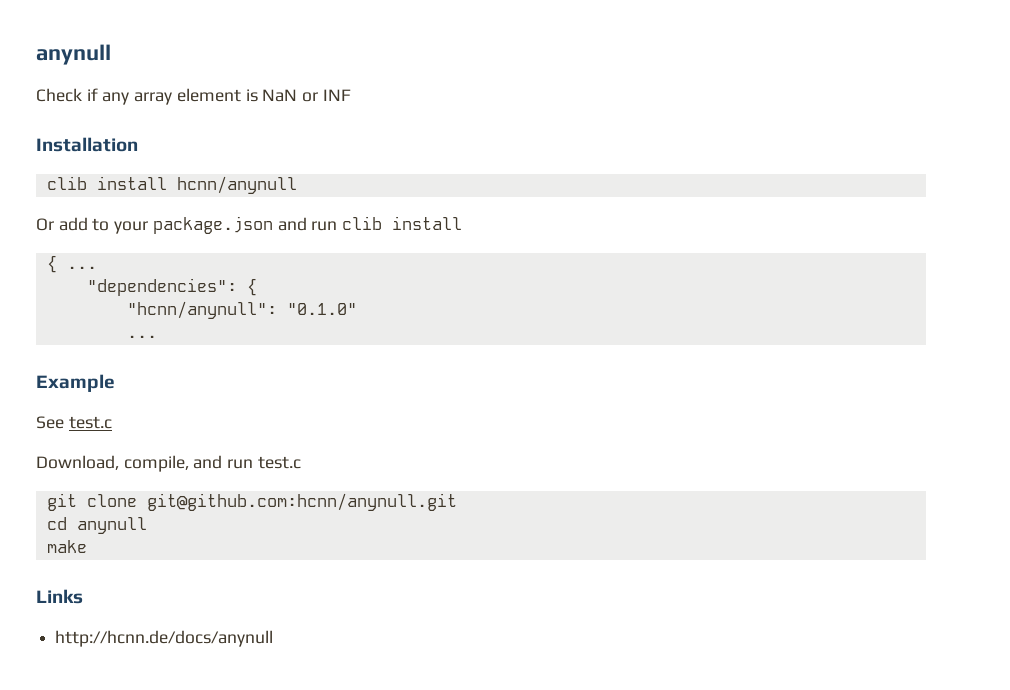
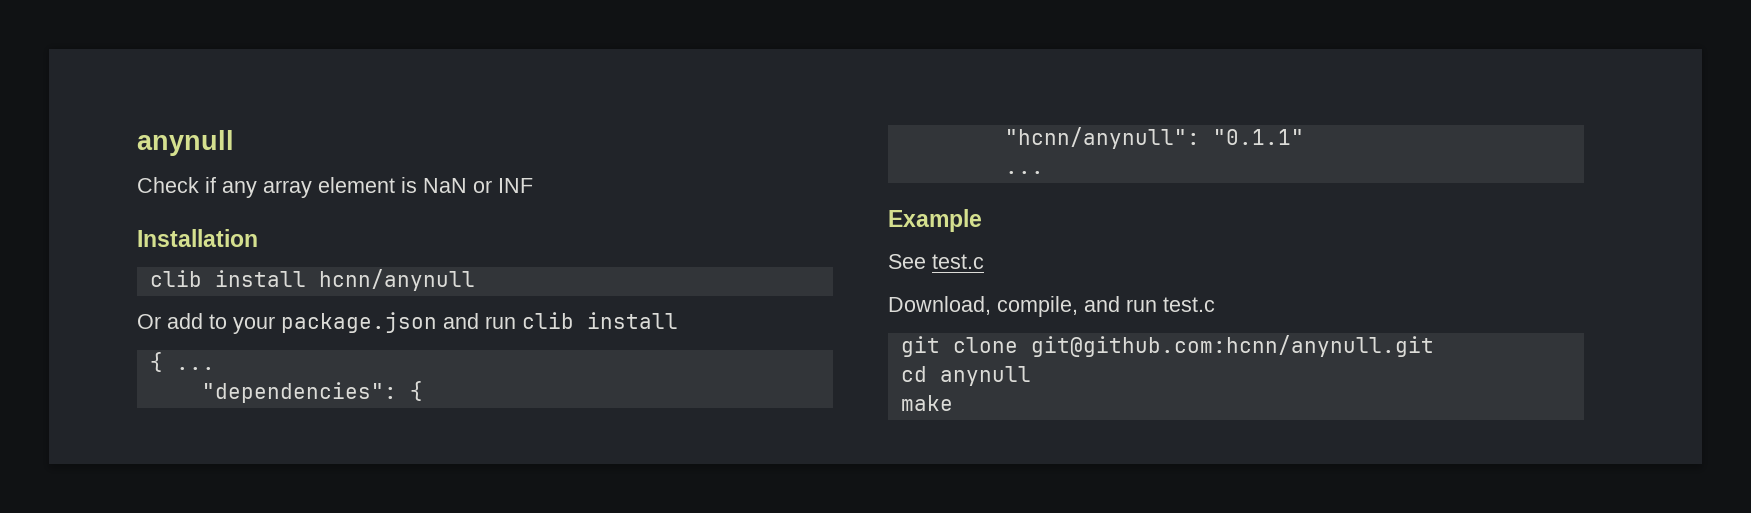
- "hcnn/anynull": "0.1.0"
+ "hcnn/anynull": "0.1.1"
- Links
- http://hcnn.de/docs/anynull

